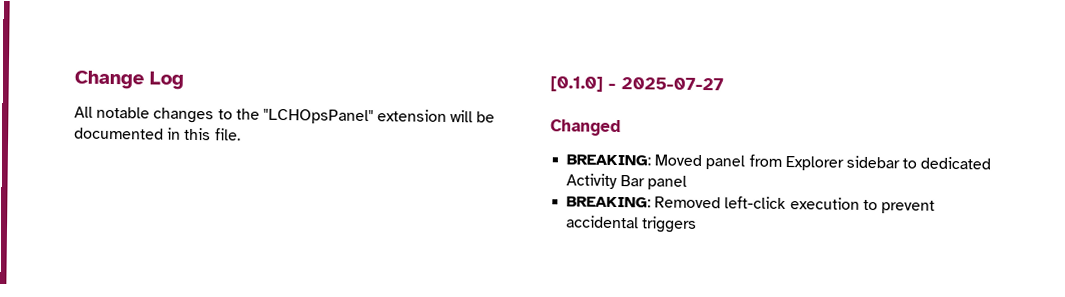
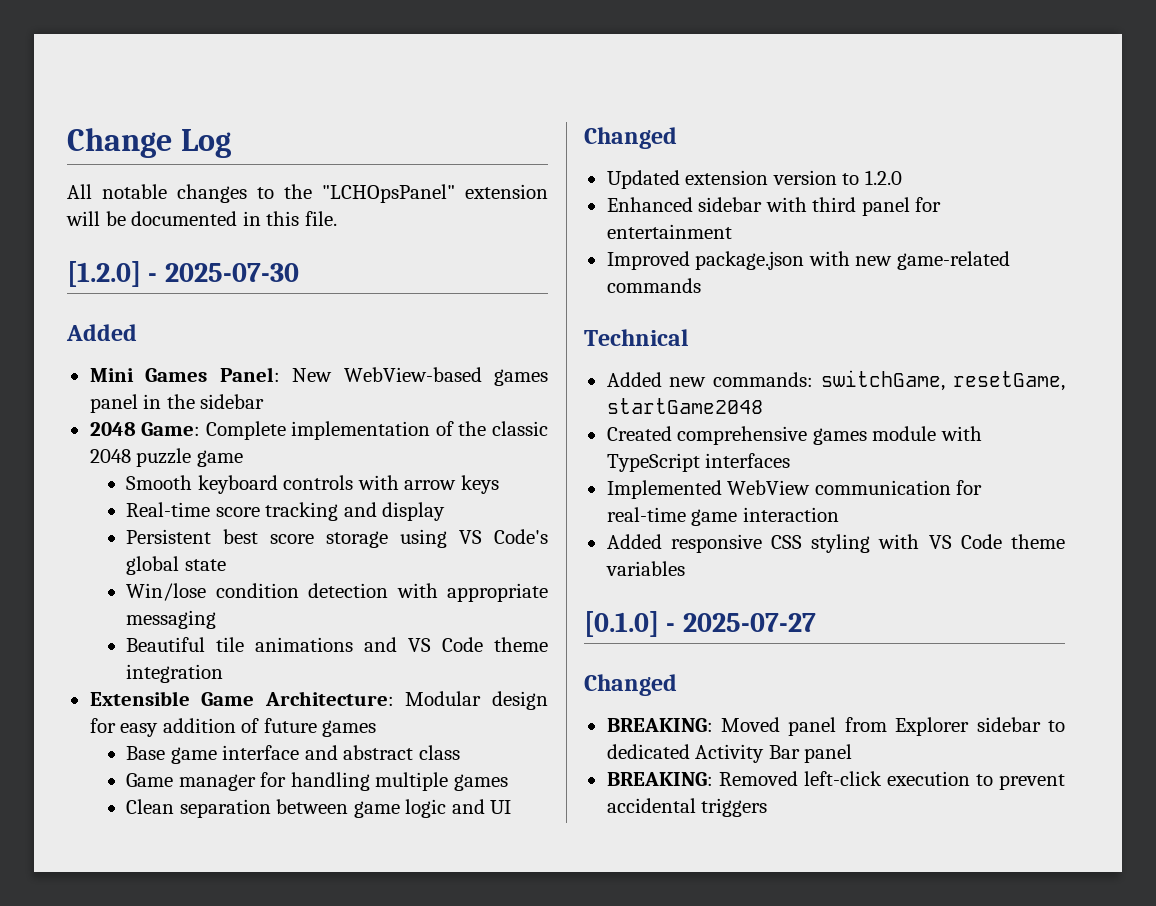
+ [1.2.0] - 2025-07-30
+ Added
+ Mini Games Panel: New WebView-based games panel in the sidebar
+ 2048 Game: Complete implementation of the classic 2048 puzzle game
+ Smooth keyboard controls with arrow keys
+ Real-time score tracking and display
+ Persistent best score storage using VS Code's global state
+ Win/lose condition detection with appropriate messaging
+ Beautiful tile animations and VS Code theme integration
+ Extensible Game Architecture: Modular design for easy addition of future games
+ Base game interface and abstract class
+ Game manager for handling multiple games
+ Clean separation between game logic and UI
+ Changed
+ Updated extension version to 1.2.0
+ Enhanced sidebar with third panel for entertainment
+ Improved package.json with new game-related commands
+ Technical
+ Added new commands: switchGame, resetGame, startGame2048
+ Created comprehensive games module with TypeScript interfaces
+ Implemented WebView communication for real-time game interaction
+ Added responsive CSS styling with VS Code theme variables

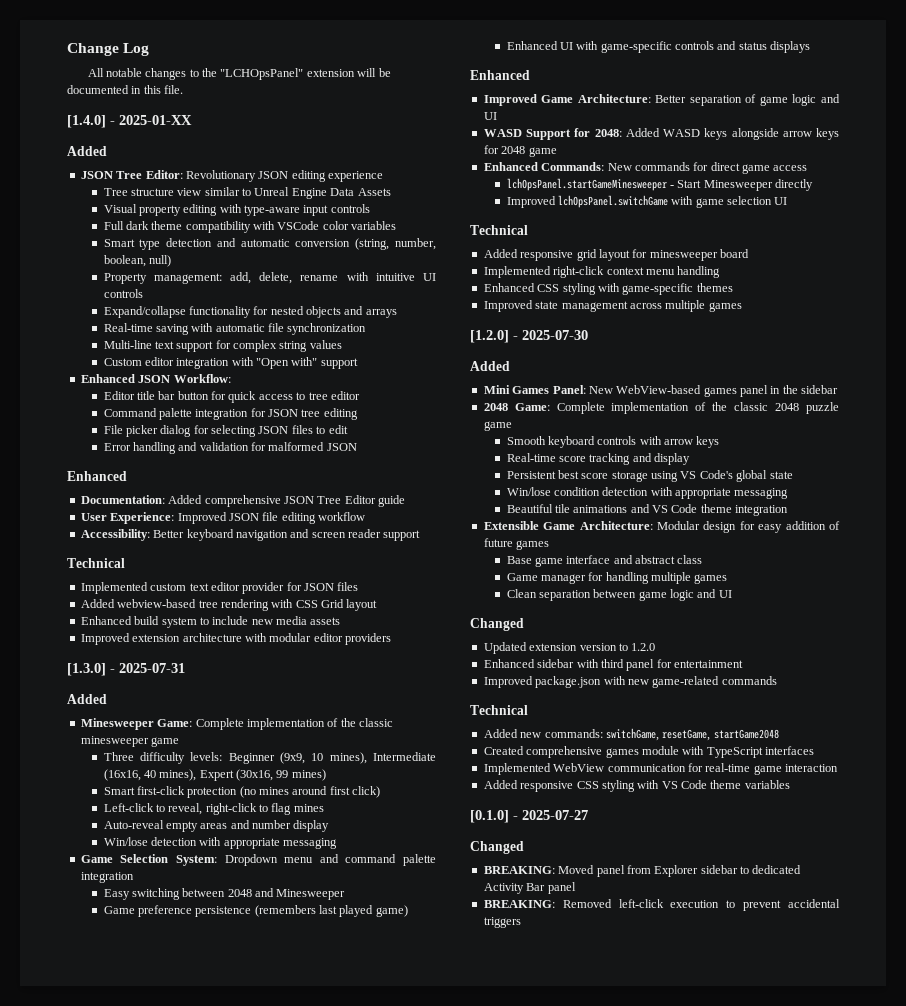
+ [1.4.0] - 2025-01-XX
+ Added
+ JSON Tree Editor: Revolutionary JSON editing experience
+ Tree structure view similar to Unreal Engine Data Assets
+ Visual property editing with type-aware input controls
+ Full dark theme compatibility with VSCode color variables
+ Smart type detection and automatic conversion (string, number, boolean, null)
+ Property management: add, delete, rename with intuitive UI controls
+ Expand/collapse functionality for nested objects and arrays
+ Real-time saving with automatic file synchronization
+ Multi-line text support for complex string values
+ Custom editor integration with "Open with" support
+ Enhanced JSON Workflow:
+ Editor title bar button for quick access to tree editor
+ Command palette integration for JSON tree editing
+ File picker dialog for selecting JSON files to edit
+ Error handling and validation for malformed JSON
+ Enhanced
+ Documentation: Added comprehensive JSON Tree Editor guide
+ User Experience: Improved JSON file editing workflow
+ Accessibility: Better keyboard navigation and screen reader support
+ Technical
+ Implemented custom text editor provider for JSON files
+ Added webview-based tree rendering with CSS Grid layout
+ Enhanced build system to include new media assets
+ Improved extension architecture with modular editor providers
+ [1.3.0] - 2025-07-31
+ Added
+ Minesweeper Game: Complete implementation of the classic minesweeper game
+ Three difficulty levels: Beginner (9x9, 10 mines), Intermediate (16x16, 40 mines), Expert (30x16, 99 mines)
+ Smart first-click protection (no mines around first click)
+ Left-click to reveal, right-click to flag mines
+ Auto-reveal empty areas and number display
+ Win/lose detection with appropriate messaging
+ Game Selection System: Dropdown menu and command palette integration
+ Easy switching between 2048 and Minesweeper
+ Game preference persistence (remembers last played game)
+ Enhanced UI with game-specific controls and status displays
+ Enhanced
+ Improved Game Architecture: Better separation of game logic and UI
+ WASD Support for 2048: Added WASD keys alongside arrow keys for 2048 game
+ Enhanced Commands: New commands for direct game access
+ lchOpsPanel.startGameMinesweeper - Start Minesweeper directly
+ Improved lchOpsPanel.switchGame with game selection UI
+ Technical
+ Added responsive grid layout for minesweeper board
+ Implemented right-click context menu handling
+ Enhanced CSS styling with game-specific themes
+ Improved state management across multiple games

